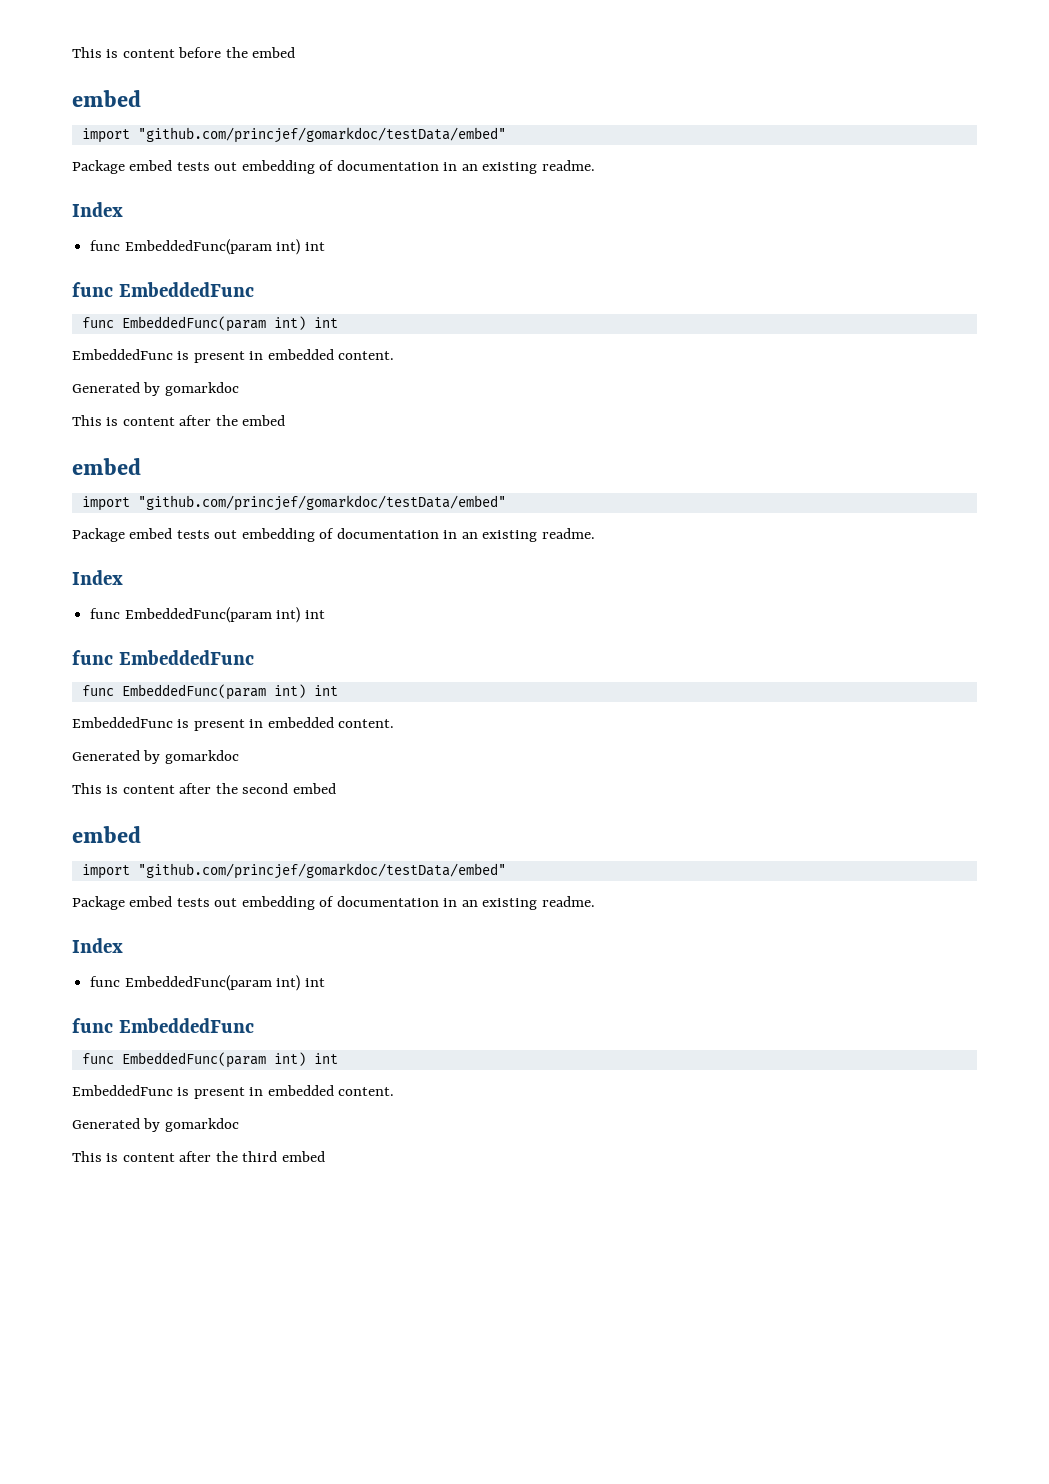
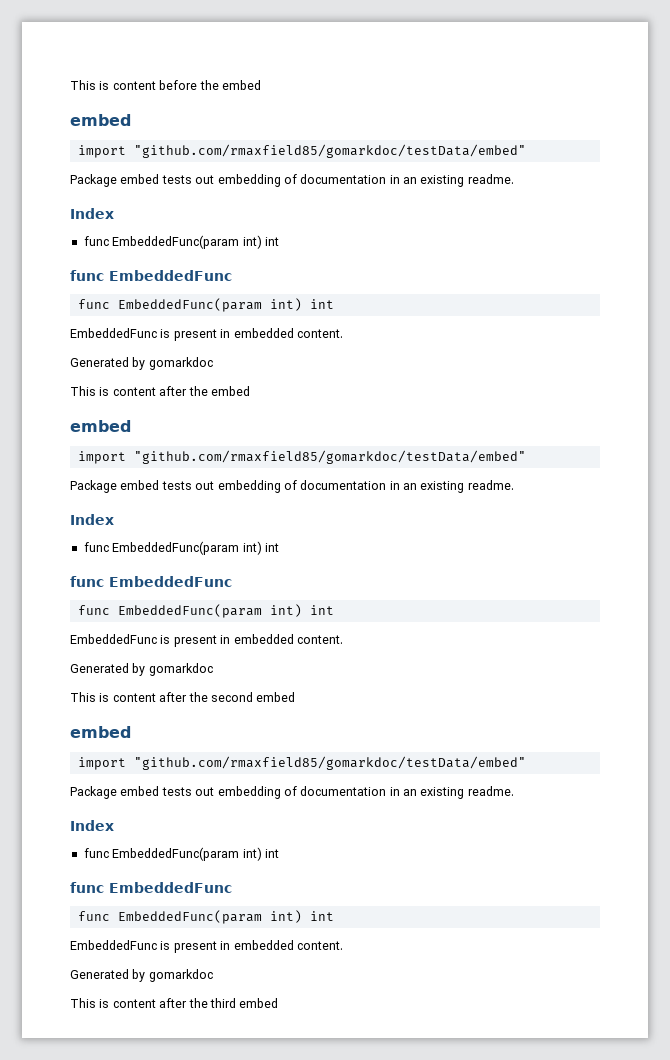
  This is content before the embed
  embed
- import "github.com/princjef/gomarkdoc/testData/embed"
+ import "github.com/rmaxfield85/gomarkdoc/testData/embed"
  This is content after the embed
  embed
- import "github.com/princjef/gomarkdoc/testData/embed"
+ import "github.com/rmaxfield85/gomarkdoc/testData/embed"
  This is content after the second embed
  embed
- import "github.com/princjef/gomarkdoc/testData/embed"
+ import "github.com/rmaxfield85/gomarkdoc/testData/embed"

